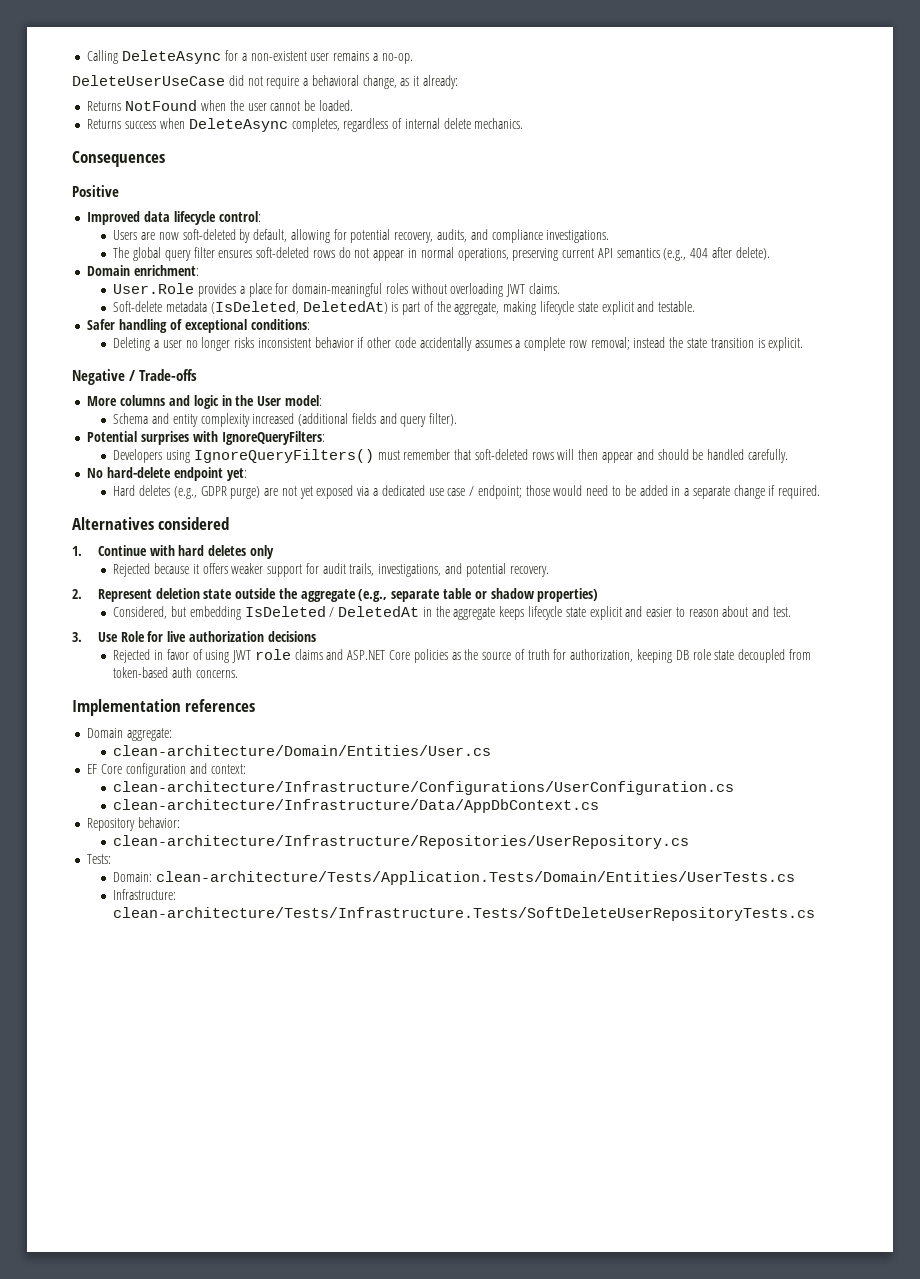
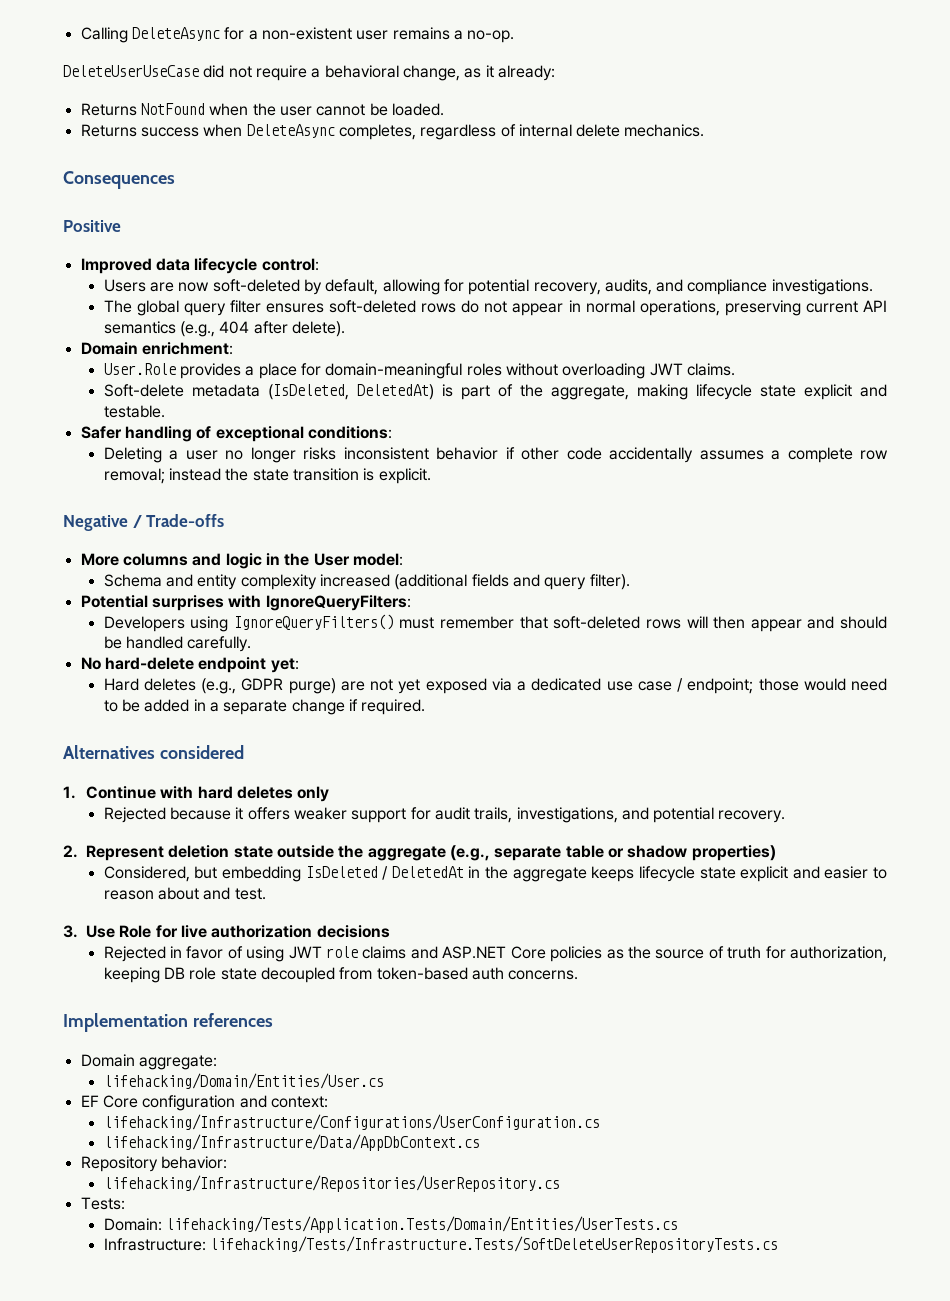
- clean-architecture/Domain/Entities/User.cs
+ lifehacking/Domain/Entities/User.cs
- clean-architecture/Infrastructure/Configurations/UserConfiguration.cs
- clean-architecture/Infrastructure/Data/AppDbContext.cs
+ lifehacking/Infrastructure/Configurations/UserConfiguration.cs
+ lifehacking/Infrastructure/Data/AppDbContext.cs
- clean-architecture/Infrastructure/Repositories/UserRepository.cs
+ lifehacking/Infrastructure/Repositories/UserRepository.cs
- Domain: clean-architecture/Tests/Application.Tests/Domain/Entities/UserTests.cs
+ Domain: lifehacking/Tests/Application.Tests/Domain/Entities/UserTests.cs
- Infrastructure: clean-architecture/Tests/Infrastructure.Tests/SoftDeleteUserRepositoryTests.cs
+ Infrastructure: lifehacking/Tests/Infrastructure.Tests/SoftDeleteUserRepositoryTests.cs

